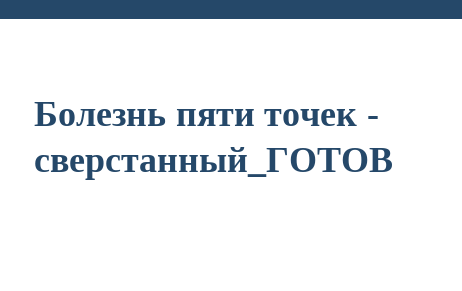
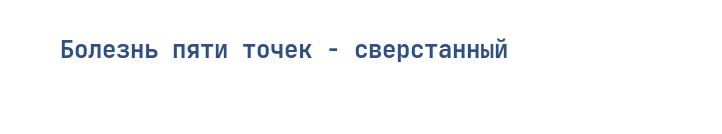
- Болезнь пяти точек - сверстанный_ГОТОВ
+ Болезнь пяти точек - сверстанный

